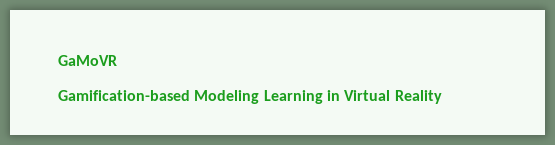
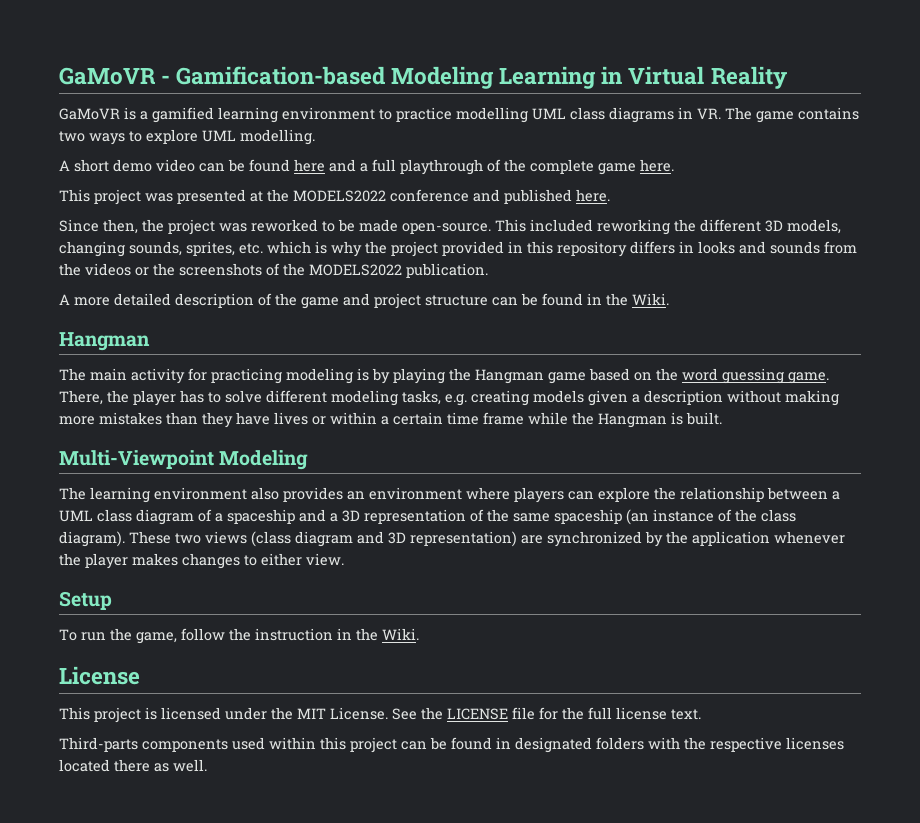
- GaMoVR
- Gamification-based Modeling Learning in Virtual Reality
+ GaMoVR - Gamification-based Modeling Learning in Virtual Reality
+ GaMoVR is a gamified learning environment to practice modelling UML class diagrams in VR. The game contains two ways to explore UML modelling.
+ A short demo video can be found here and a full playthrough of the complete game here.
+ This project was presented at the MODELS2022 conference and published here.
+ Since then, the project was reworked to be made open-source. This included reworking the different 3D models, changing sounds, sprites, etc. which is why the project provided in this repository differs in looks and sounds from the videos or the screenshots of the MODELS2022 publication.
+ A more detailed description of the game and project structure can be found in the Wiki.
+ Hangman
+ The main activity for practicing modeling is by playing the Hangman game based on the word guessing game. There, the player has to solve different modeling tasks, e.g. creating models given a description without making more mistakes than they have lives or within a certain time frame while the Hangman is built.
+ Multi-Viewpoint Modeling
+ The learning environment also provides an environment where players can explore the relationship between a UML class diagram of a spaceship and a 3D representation of the same spaceship (an instance of the class diagram). These two views (class diagram and 3D representation) are synchronized by the application whenever the player makes changes to either view.
+ Setup
+ To run the game, follow the instruction in the Wiki.
+ License
+ This project is licensed under the MIT License. See the LICENSE file for the full license text.
+ Third-parts components used within this project can be found in designated folders with the respective licenses located there as well.

